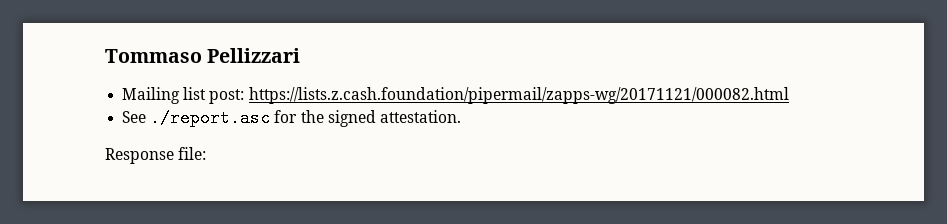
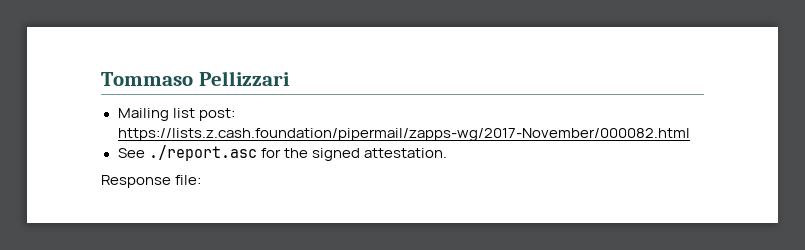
- Mailing list post: https://lists.z.cash.foundation/pipermail/zapps-wg/20171121/000082.html
+ Mailing list post: https://lists.z.cash.foundation/pipermail/zapps-wg/2017-November/000082.html

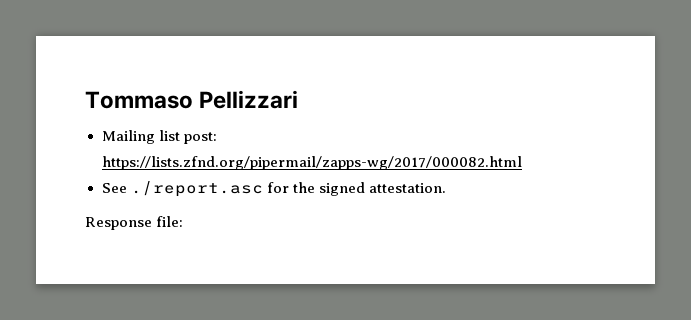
- Mailing list post: https://lists.z.cash.foundation/pipermail/zapps-wg/2017-November/000082.html
+ Mailing list post: https://lists.zfnd.org/pipermail/zapps-wg/2017/000082.html

